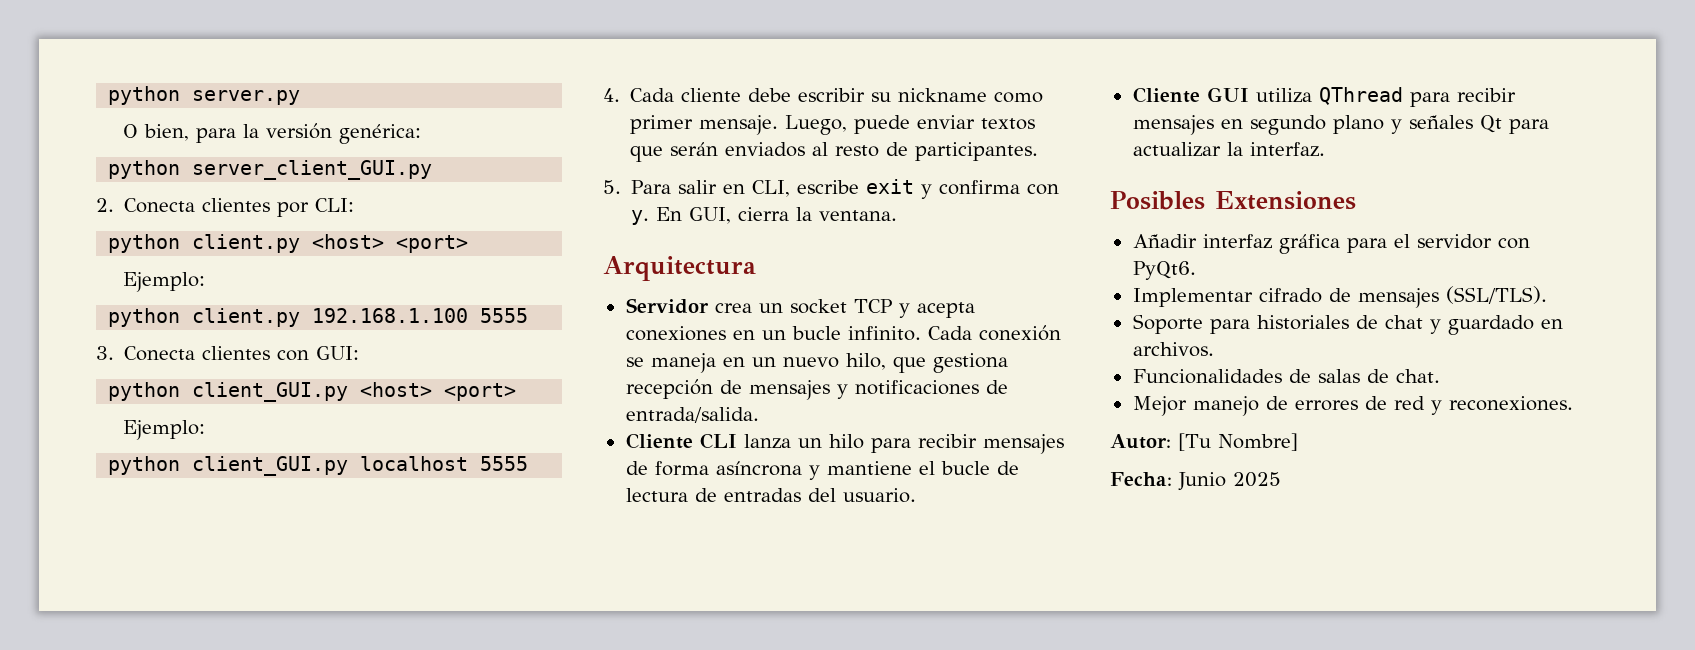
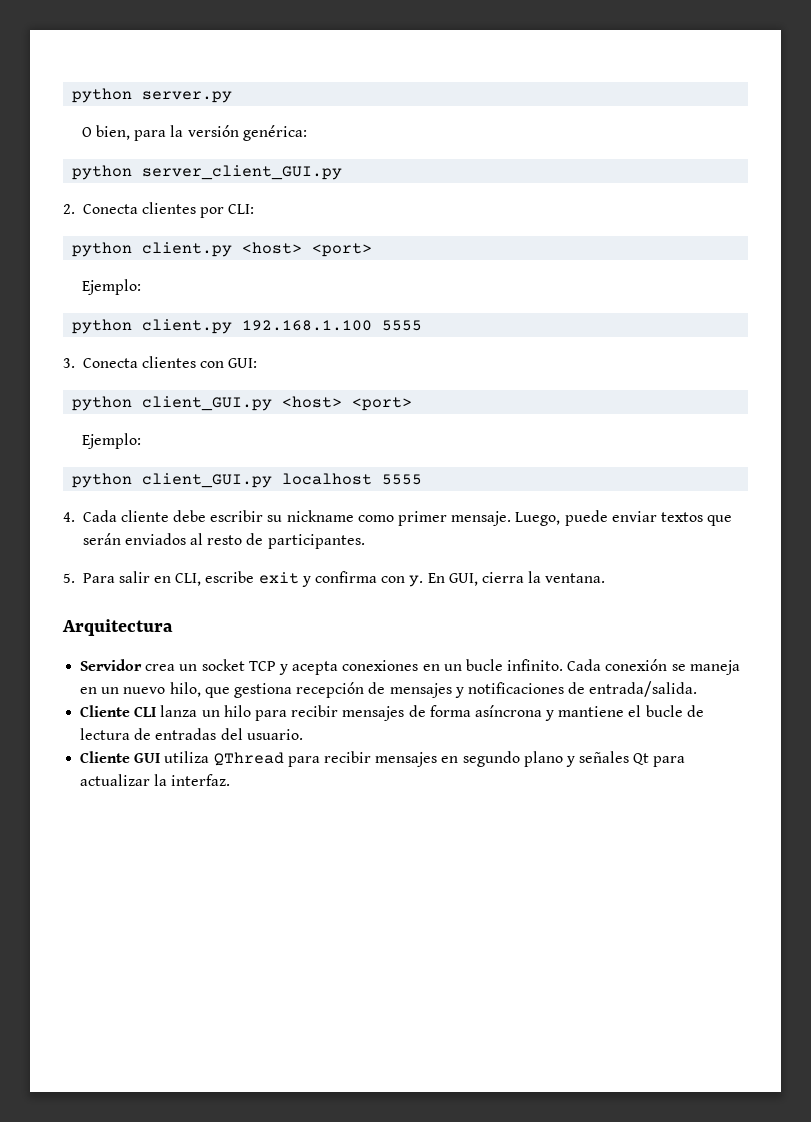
- Posibles Extensiones
- Añadir interfaz gráfica para el servidor con PyQt6.
- Implementar cifrado de mensajes (SSL/TLS).
- Soporte para historiales de chat y guardado en archivos.
- Funcionalidades de salas de chat.
- Mejor manejo de errores de red y reconexiones.
- Autor: [Tu Nombre]
- Fecha: Junio 2025

